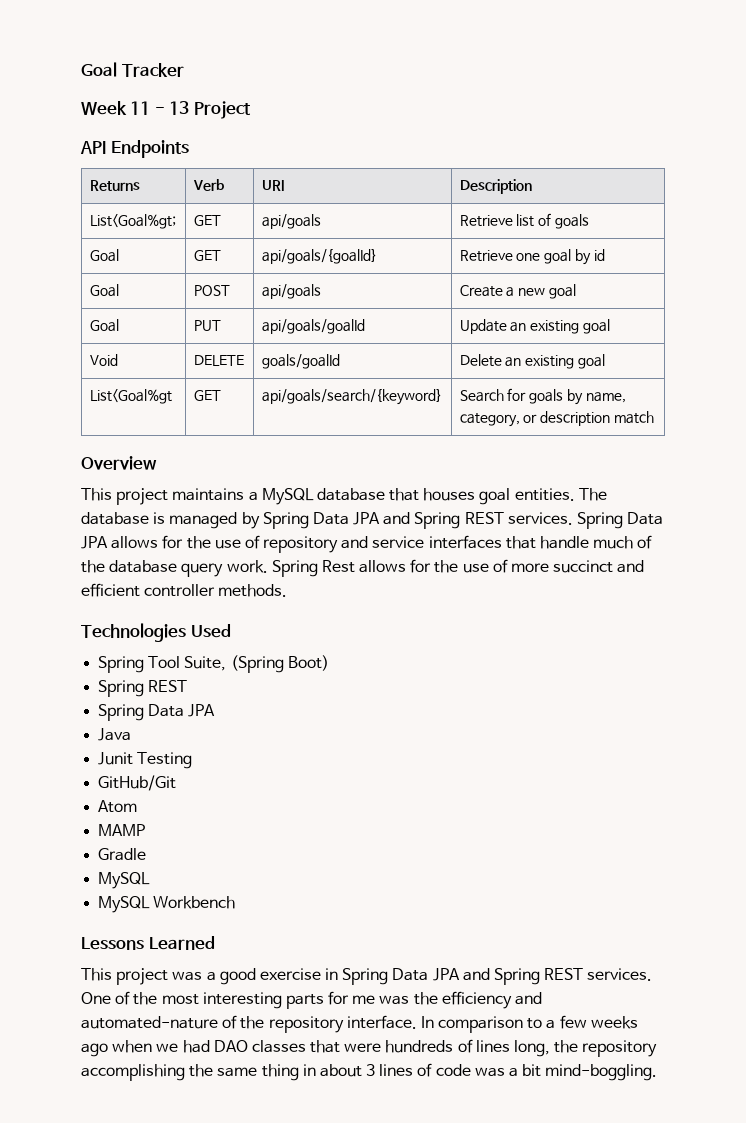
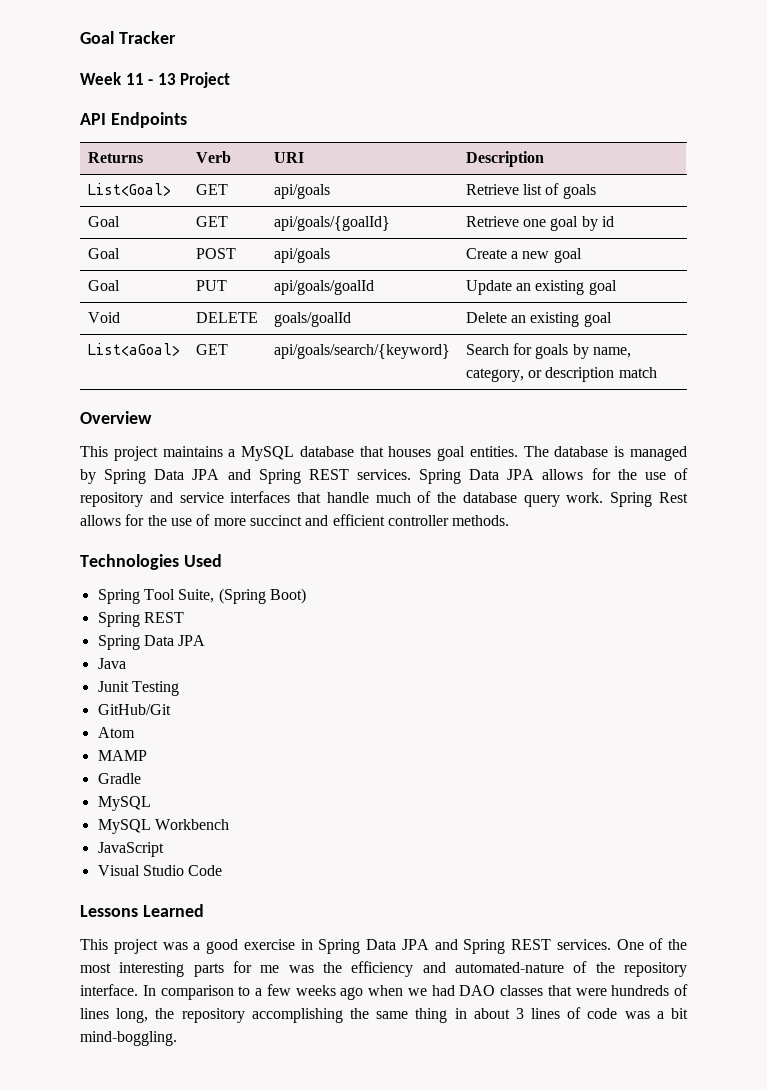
- List<Goal%gt; | GET | api/goals | Retrieve list of goals
+ List<Goal> | GET | api/goals | Retrieve list of goals
- List<Goal%gt | GET | api/goals/search/{keyword} | Search for goals by name, category, or description match
+ List<aGoal> | GET | api/goals/search/{keyword} | Search for goals by name, category, or description match
+ JavaScript
+ Visual Studio Code

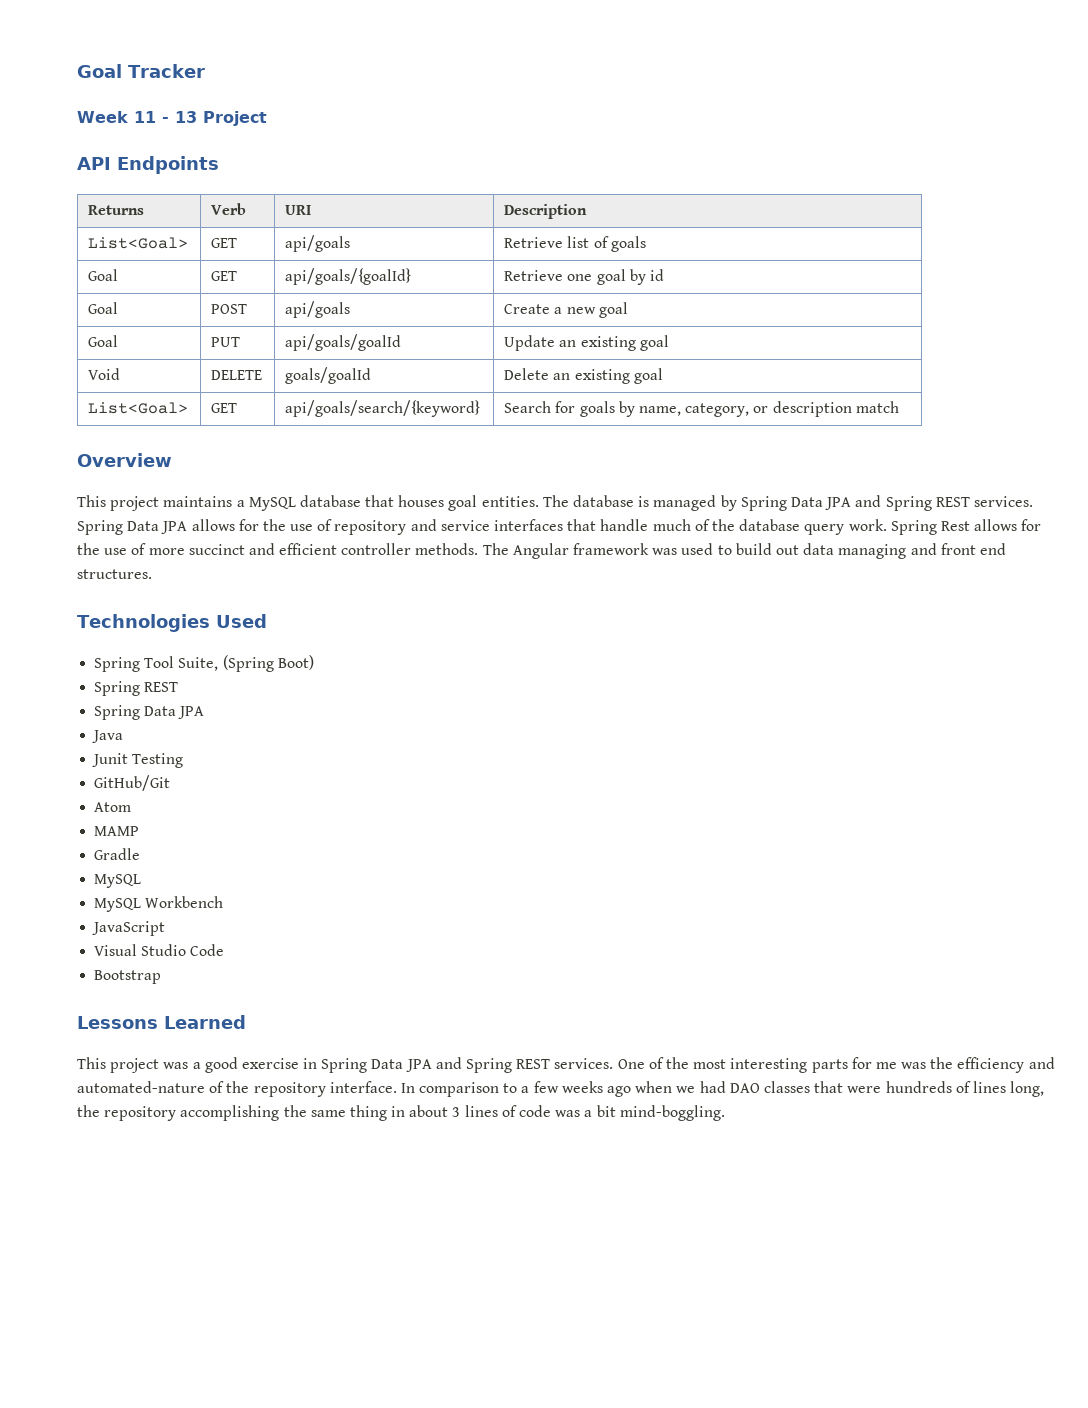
- List<aGoal> | GET | api/goals/search/{keyword} | Search for goals by name, category, or description match
+ List<Goal> | GET | api/goals/search/{keyword} | Search for goals by name, category, or description match
+ The Angular framework was used to build out data managing and front end structures.
+ Bootstrap

